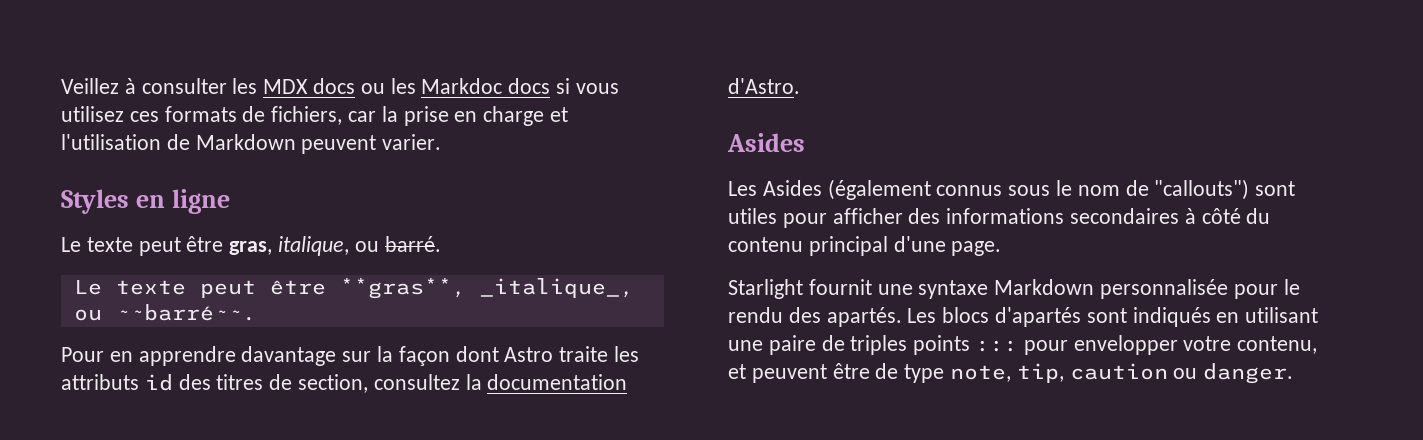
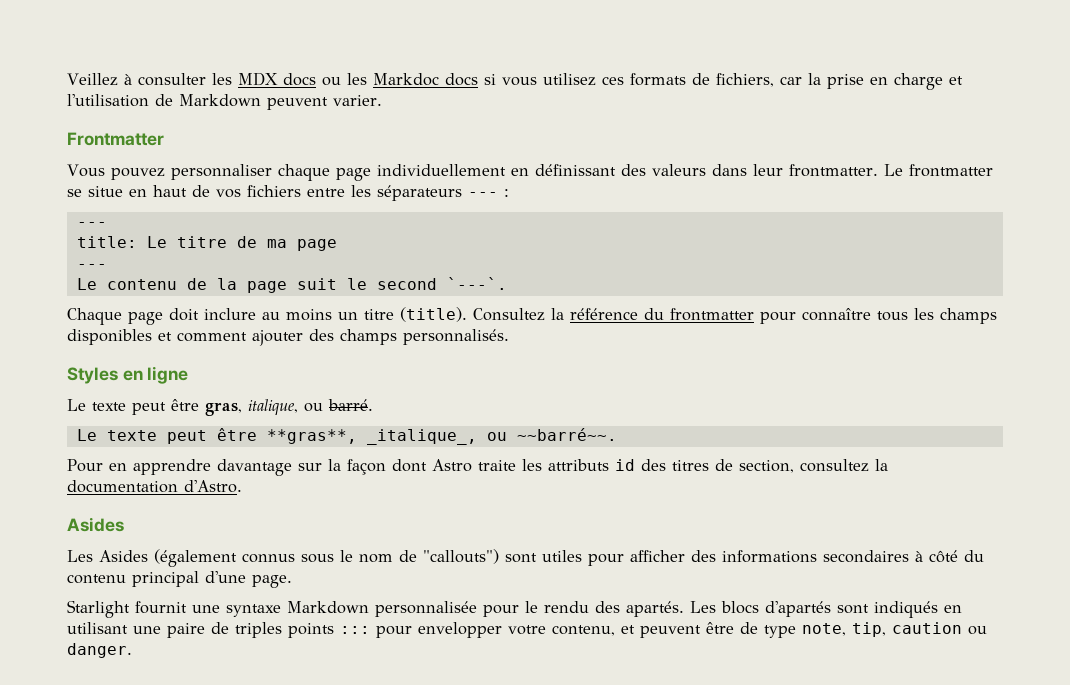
+ Frontmatter
+ Vous pouvez personnaliser chaque page individuellement en définissant des valeurs dans leur frontmatter. Le frontmatter se situe en haut de vos fichiers entre les séparateurs --- :
+ ---
+ title: Le titre de ma page
+ ---
+ Le contenu de la page suit le second `---`.
+ Chaque page doit inclure au moins un titre (title). Consultez la référence du frontmatter pour connaître tous les champs disponibles et comment ajouter des champs personnalisés.

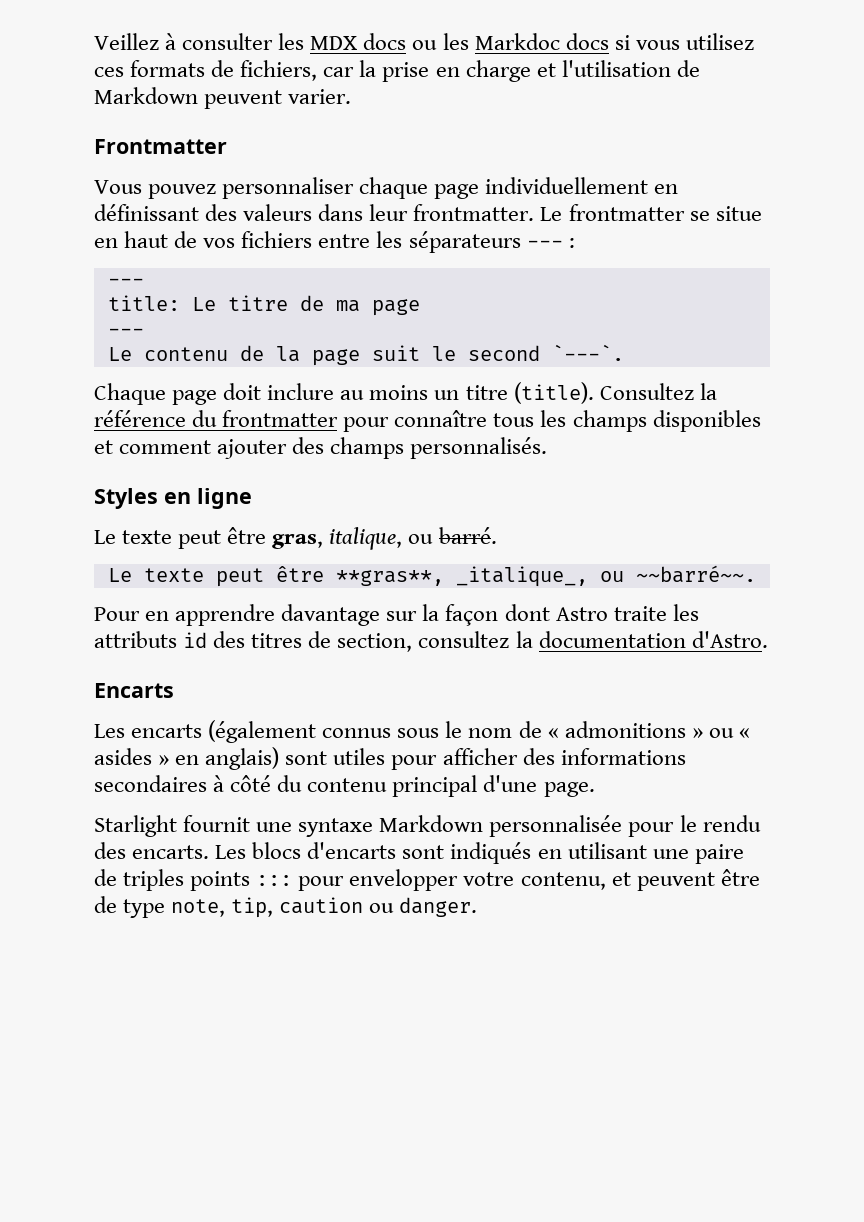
  Pour en apprendre davantage sur la façon dont Astro traite les attributs id des titres de section, consultez la documentation d'Astro.
- Asides
- Les Asides (également connus sous le nom de "callouts") sont utiles pour afficher des informations secondaires à côté du contenu principal d'une page.
+ Encarts
+ Les encarts (également connus sous le nom de « admonitions » ou « asides » en anglais) sont utiles pour afficher des informations secondaires à côté du contenu principal d'une page.
- Starlight fournit une syntaxe Markdown personnalisée pour le rendu des apartés.
+ Starlight fournit une syntaxe Markdown personnalisée pour le rendu des encarts.
- Les blocs d'apartés sont indiqués en utilisant une paire de triples points ::: pour envelopper votre contenu, et peuvent être de type note, tip, caution ou danger.
+ Les blocs d'encarts sont indiqués en utilisant une paire de triples points ::: pour envelopper votre contenu, et peuvent être de type note, tip, caution ou danger.

